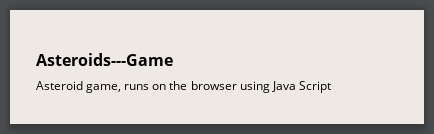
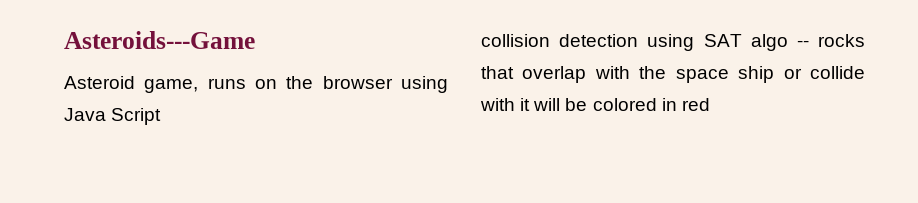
+ collision detection using SAT algo -- rocks that overlap with the space ship or collide with it will be colored in red

